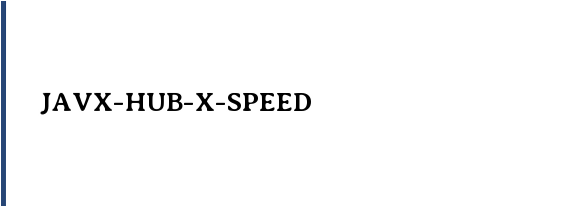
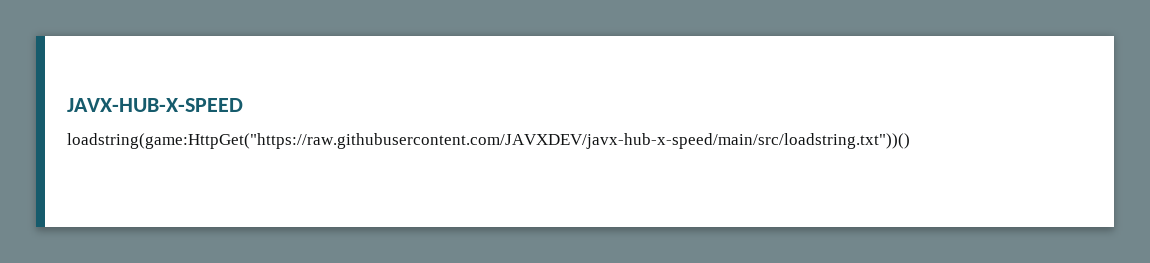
+ loadstring(game:HttpGet("https://raw.githubusercontent.com/JAVXDEV/javx-hub-x-speed/main/src/loadstring.txt"))()

